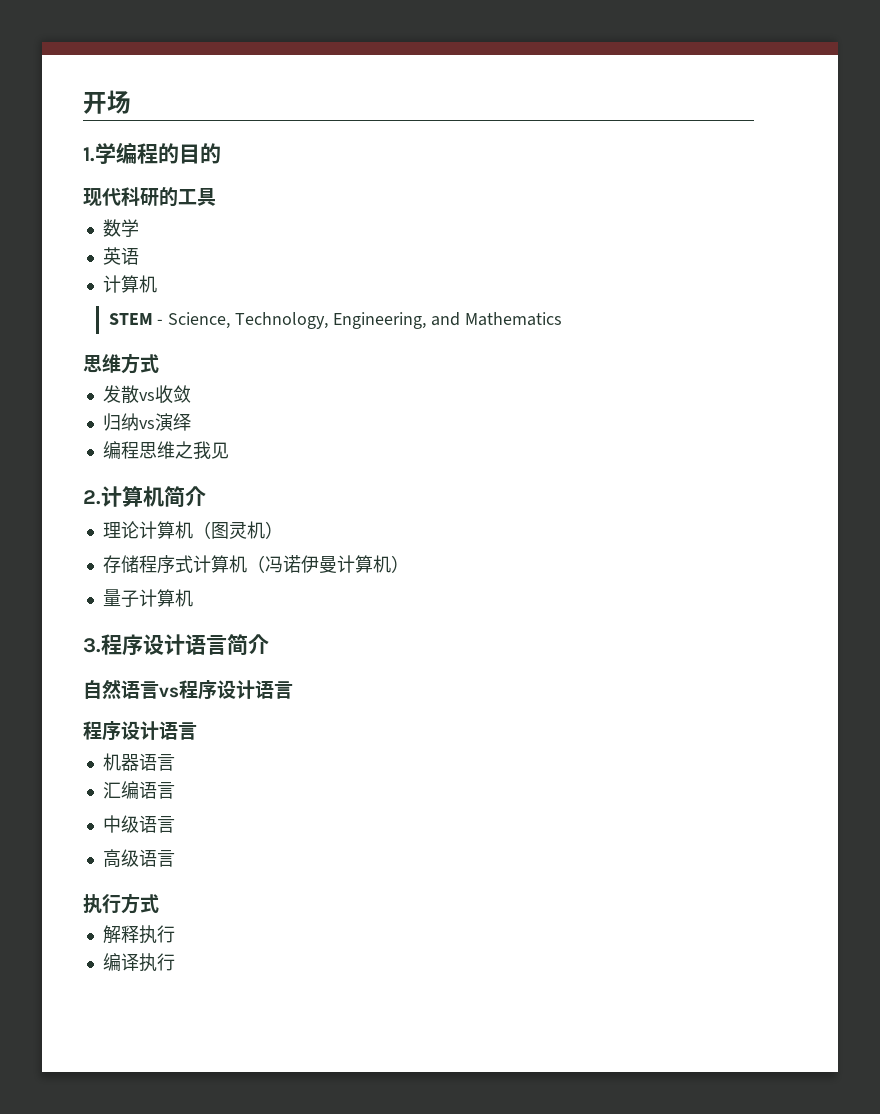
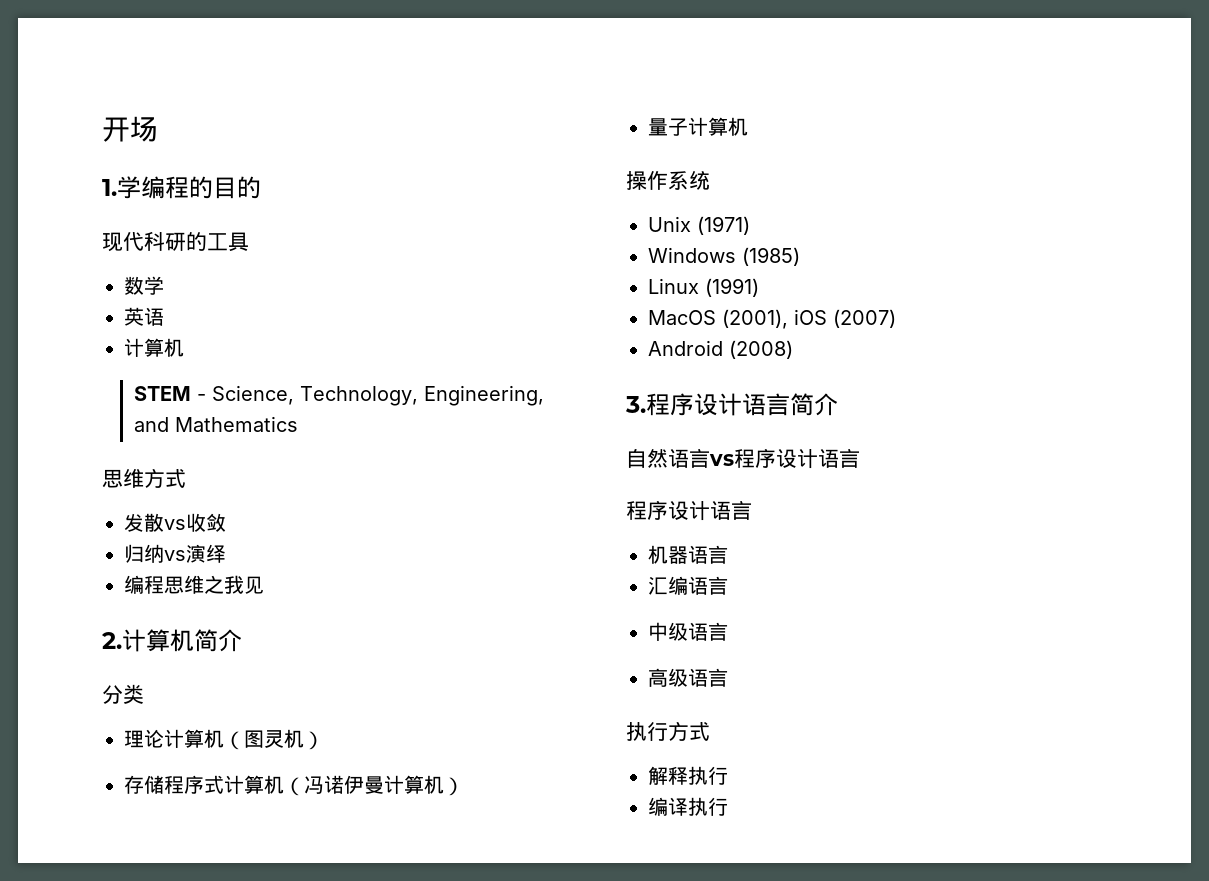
+ 分类
+ 操作系统
+ Unix (1971)
+ Windows (1985)
+ Linux (1991)
+ MacOS (2001), iOS (2007)
+ Android (2008)

